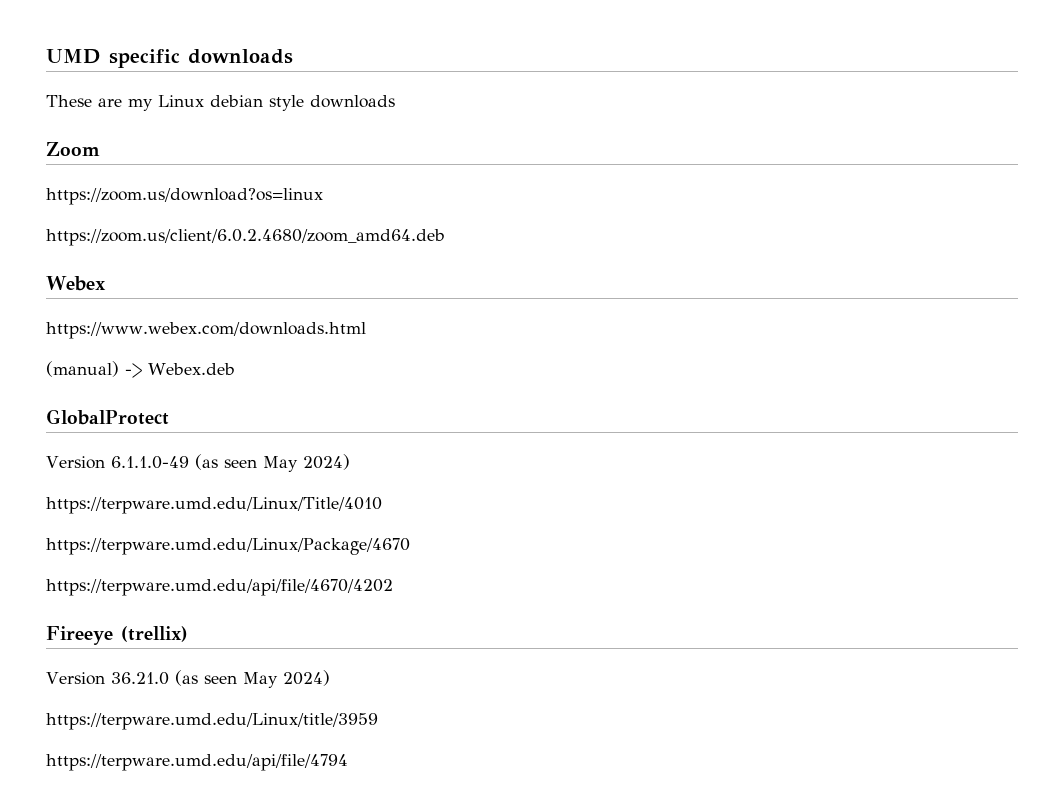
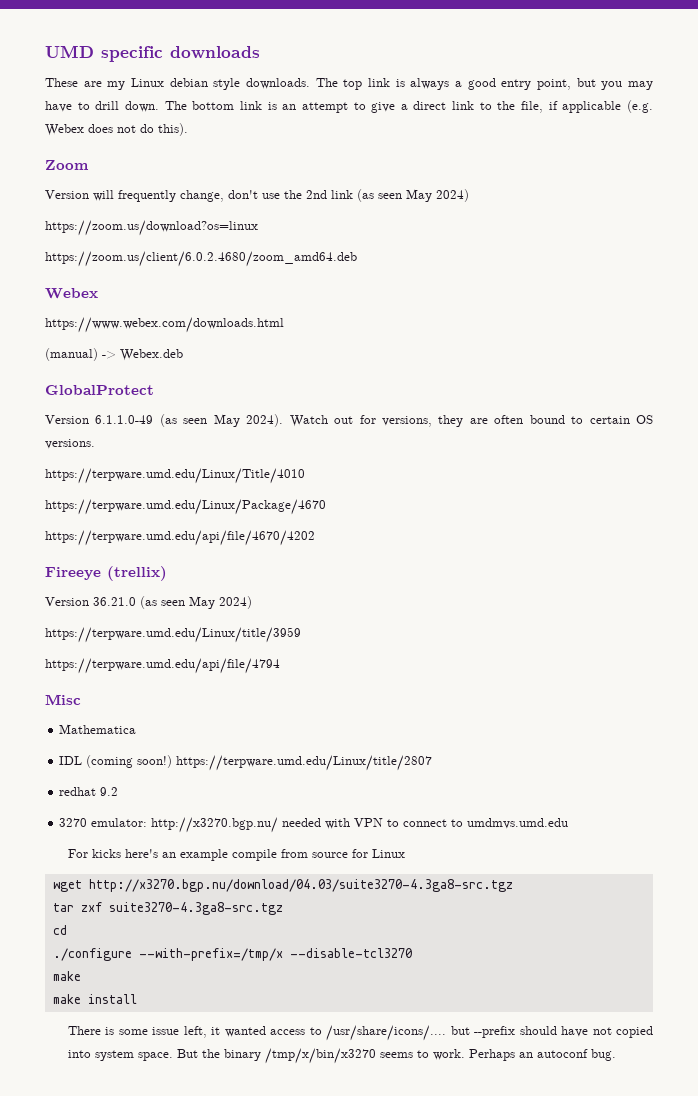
- These are my Linux debian style downloads
+ These are my Linux debian style downloads. The top link is always a good entry point, but you may have to drill down. The bottom link is an attempt to give a direct link to the file, if applicable (e.g. Webex does not do this).
  Zoom
+ Version will frequently change, don't use the 2nd link (as seen May 2024)
- Version 6.1.1.0-49 (as seen May 2024)
+ Version 6.1.1.0-49 (as seen May 2024). Watch out for versions, they are often bound to certain OS versions.
+ Misc
+ Mathematica
+ IDL (coming soon!) https://terpware.umd.edu/Linux/title/2807
+ redhat 9.2
+ 3270 emulator: http://x3270.bgp.nu/ needed with VPN to connect to umdmvs.umd.edu
+ For kicks here's an example compile from source for Linux
+ wget http://x3270.bgp.nu/download/04.03/suite3270-4.3ga8-src.tgz
+ tar zxf suite3270-4.3ga8-src.tgz
+ cd
+ ./configure --with-prefix=/tmp/x --disable-tcl3270
+ make
+ make install
+ There is some issue left, it wanted access to /usr/share/icons/.... but --prefix should have not copied into system space. But the binary /tmp/x/bin/x3270 seems to work. Perhaps an autoconf bug.

